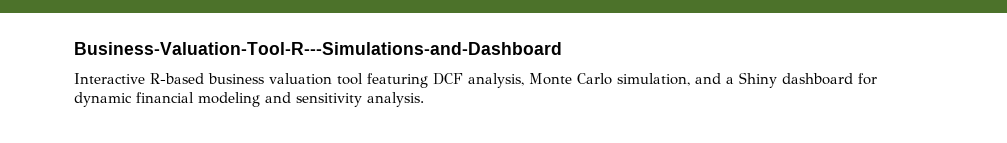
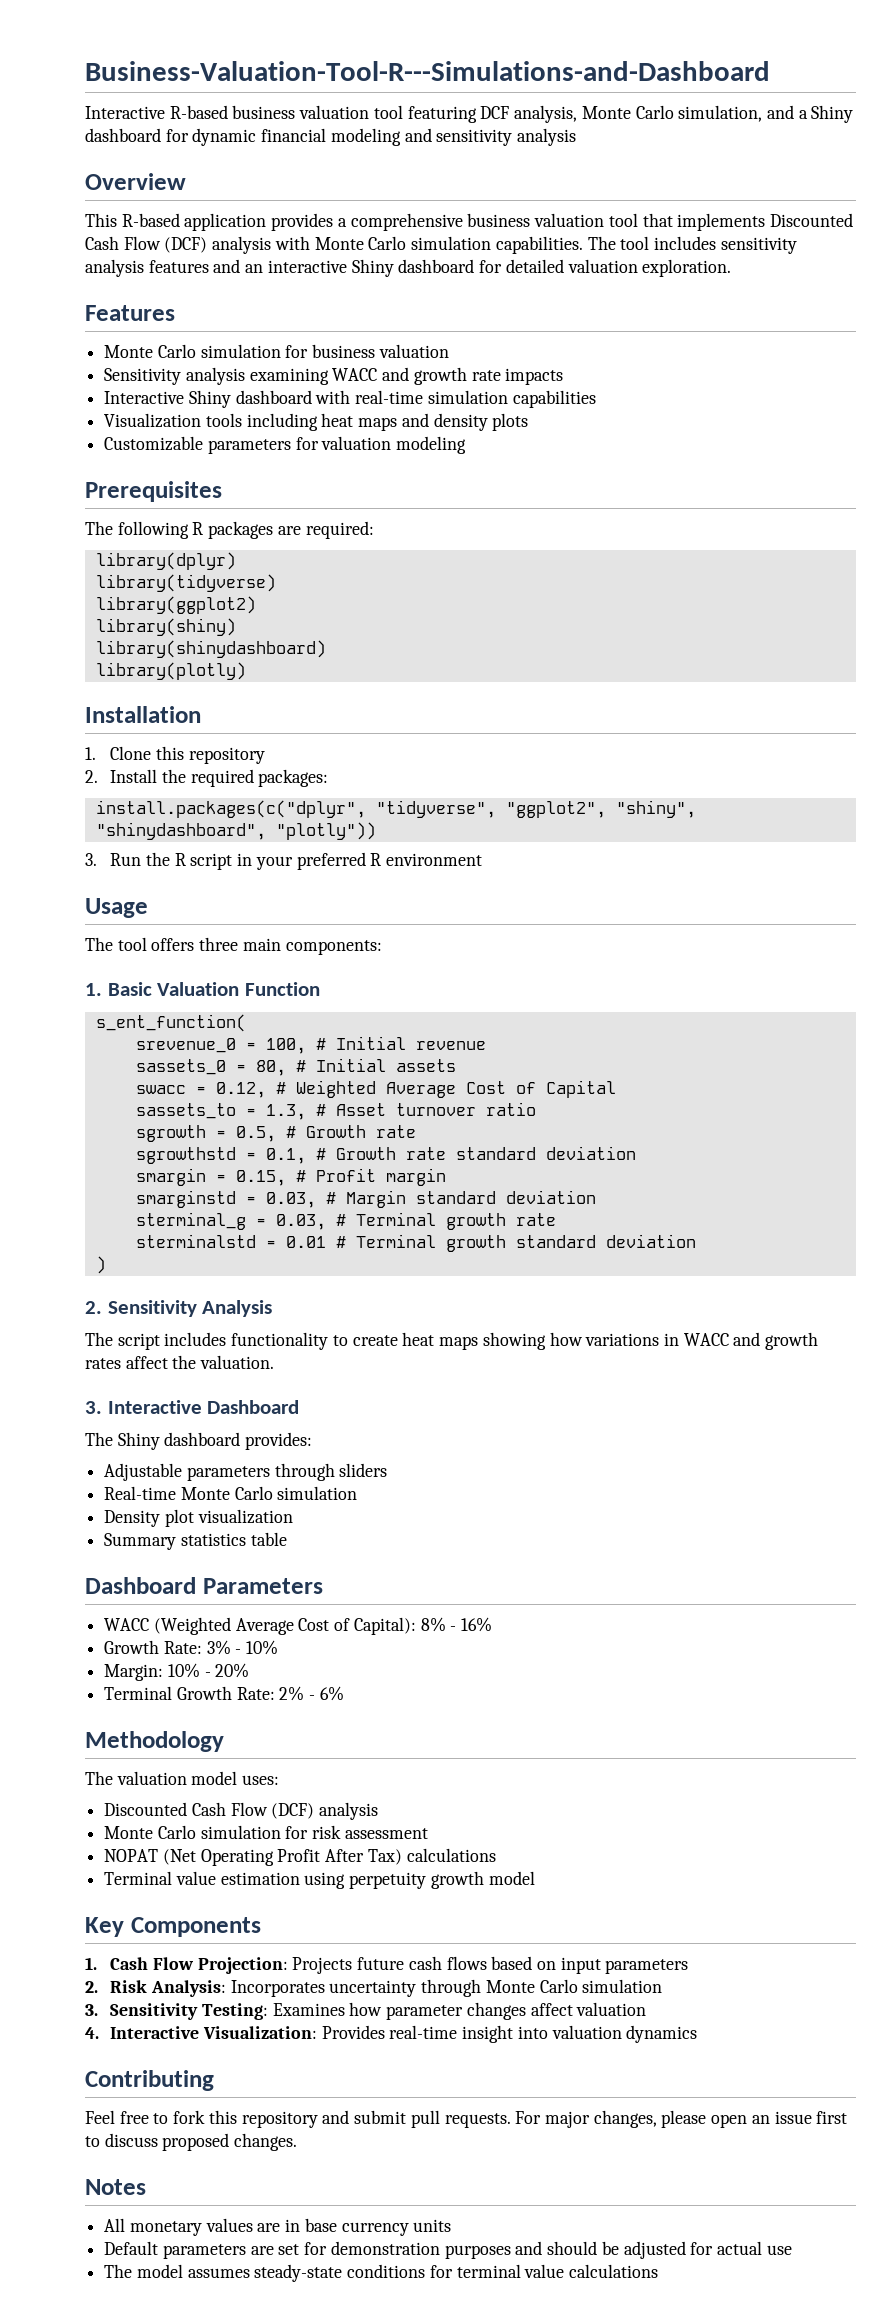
- Interactive R-based business valuation tool featuring DCF analysis, Monte Carlo simulation, and a Shiny dashboard for dynamic financial modeling and sensitivity analysis.
+ Interactive R-based business valuation tool featuring DCF analysis, Monte Carlo simulation, and a Shiny dashboard for dynamic financial modeling and sensitivity analysis
+ Overview
+ This R-based application provides a comprehensive business valuation tool that implements Discounted Cash Flow (DCF) analysis with Monte Carlo simulation capabilities. The tool includes sensitivity analysis features and an interactive Shiny dashboard for detailed valuation exploration.
+ Features
+ Monte Carlo simulation for business valuation
+ Sensitivity analysis examining WACC and growth rate impacts
+ Interactive Shiny dashboard with real-time simulation capabilities
+ Visualization tools including heat maps and density plots
+ Customizable parameters for valuation modeling
+ Prerequisites
+ The following R packages are required:
+ library(dplyr)
+ library(tidyverse)
+ library(ggplot2)
+ library(shiny)
+ library(shinydashboard)
+ library(plotly)
+ Installation
+ 1. Clone this repository
+ 2. Install the required packages:
+ install.packages(c("dplyr", "tidyverse", "ggplot2", "shiny", "shinydashboard", "plotly"))
+ 3. Run the R script in your preferred R environment
+ Usage
+ The tool offers three main components:
+ 1. Basic Valuation Function
+ s_ent_function(
+ srevenue_0 = 100, # Initial revenue
+ sassets_0 = 80, # Initial assets
+ swacc = 0.12, # Weighted Average Cost of Capital
+ sassets_to = 1.3, # Asset turnover ratio
+ sgrowth = 0.5, # Growth rate
+ sgrowthstd = 0.1, # Growth rate standard deviation
+ smargin = 0.15, # Profit margin
+ smarginstd = 0.03, # Margin standard deviation
+ sterminal_g = 0.03, # Terminal growth rate
+ sterminalstd = 0.01 # Terminal growth standard deviation
+ )
+ 2. Sensitivity Analysis
+ The script includes functionality to create heat maps showing how variations in WACC and growth rates affect the valuation.
+ 3. Interactive Dashboard
+ The Shiny dashboard provides:
+ Adjustable parameters through sliders
+ Real-time Monte Carlo simulation
+ Density plot visualization
+ Summary statistics table
+ Dashboard Parameters
+ WACC (Weighted Average Cost of Capital): 8% - 16%
+ Growth Rate: 3% - 10%
+ Margin: 10% - 20%
+ Terminal Growth Rate: 2% - 6%
+ Methodology
+ The valuation model uses:
+ Discounted Cash Flow (DCF) analysis
+ Monte Carlo simulation for risk assessment
+ NOPAT (Net Operating Profit After Tax) calculations
+ Terminal value estimation using perpetuity growth model
+ Key Components
+ 1. Cash Flow Projection: Projects future cash flows based on input parameters
+ 2. Risk Analysis: Incorporates uncertainty through Monte Carlo simulation
+ 3. Sensitivity Testing: Examines how parameter changes affect valuation
+ 4. Interactive Visualization: Provides real-time insight into valuation dynamics
+ Contributing
+ Feel free to fork this repository and submit pull requests. For major changes, please open an issue first to discuss proposed changes.
+ Notes
+ All monetary values are in base currency units
+ Default parameters are set for demonstration purposes and should be adjusted for actual use
+ The model assumes steady-state conditions for terminal value calculations

